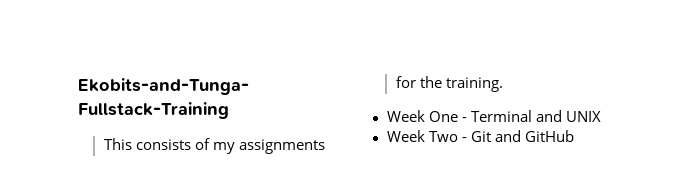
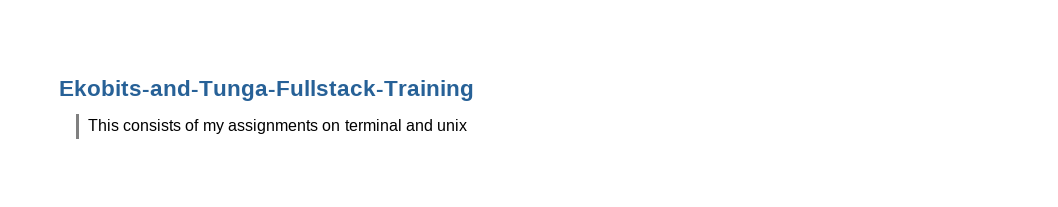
- This consists of my assignments for the training.
- Week One - Terminal and UNIX
- Week Two - Git and GitHub
+ This consists of my assignments on terminal and unix

